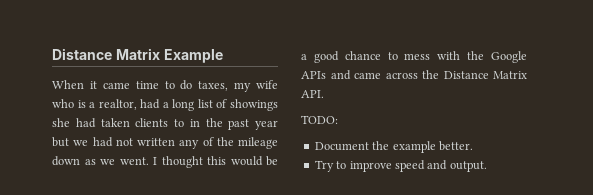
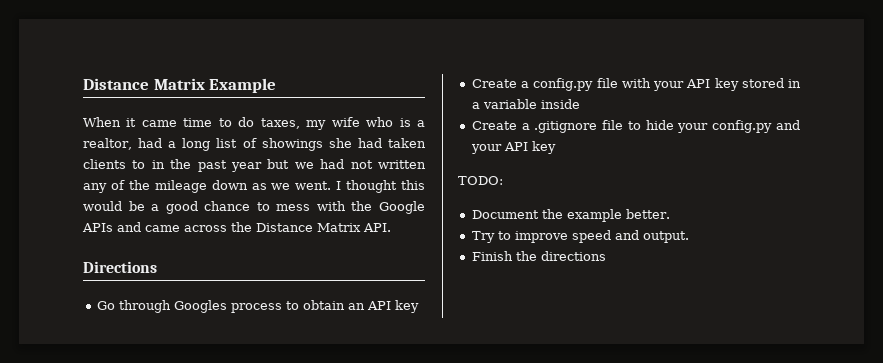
+ Directions
+ Go through Googles process to obtain an API key
+ Create a config.py file with your API key stored in a variable inside
+ Create a .gitignore file to hide your config.py and your API key
+ Finish the directions

